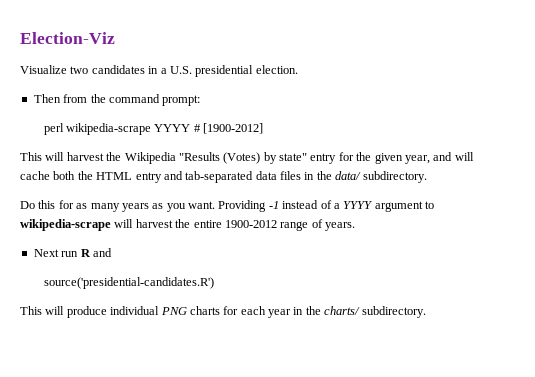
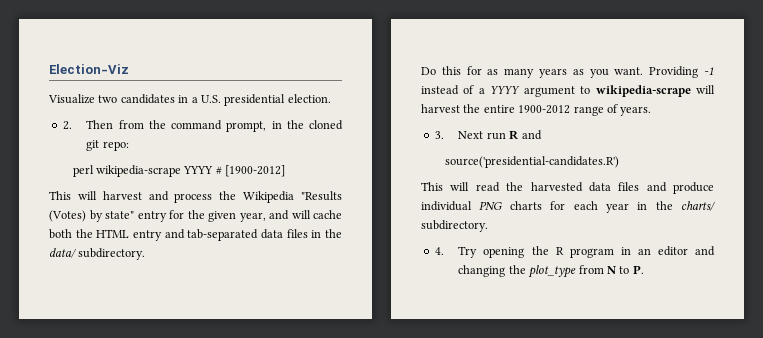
- Then from the command prompt:
+ 2. Then from the command prompt, in the cloned git repo:
- This will harvest the Wikipedia "Results (Votes) by state" entry for the given year, and will cache both the HTML entry and tab-separated data files in the data/ subdirectory.
+ This will harvest and process the Wikipedia "Results (Votes) by state" entry for the given year, and will cache both the HTML entry and tab-separated data files in the data/ subdirectory.
- Next run R and
+ 3. Next run R and
- This will produce individual PNG charts for each year in the charts/ subdirectory.
+ This will read the harvested data files and produce individual PNG charts for each year in the charts/ subdirectory.
+ 4. Try opening the R program in an editor and changing the plot_type from N to P.

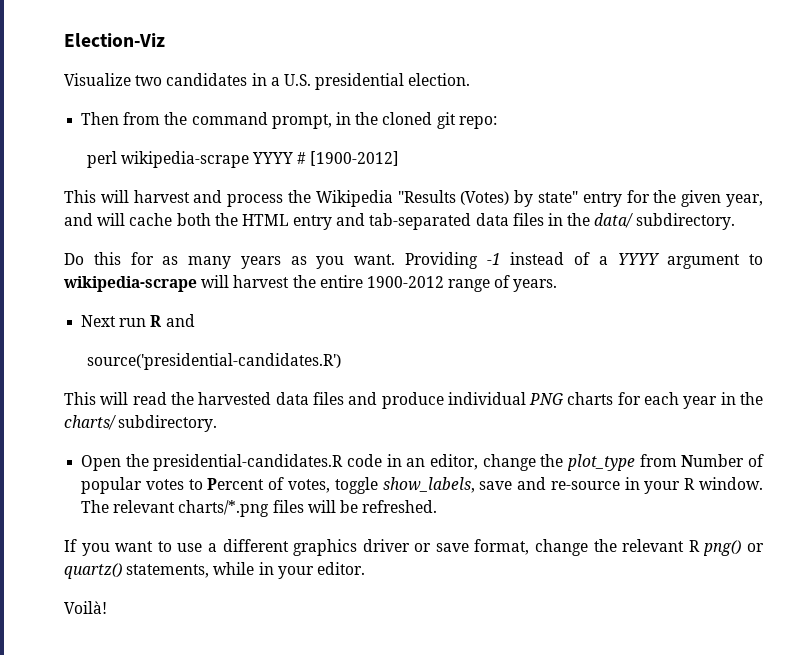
- 2. Then from the command prompt, in the cloned git repo:
+ Then from the command prompt, in the cloned git repo:
- 3. Next run R and
+ Next run R and
- 4. Try opening the R program in an editor and changing the plot_type from N to P.
+ Open the presidential-candidates.R code in an editor, change the plot_type from Number of popular votes to Percent of votes, toggle show_labels, save and re-source in your R window. The relevant charts/*.png files will be refreshed.
+ If you want to use a different graphics driver or save format, change the relevant R png() or quartz() statements, while in your editor.
+ Voilà!

